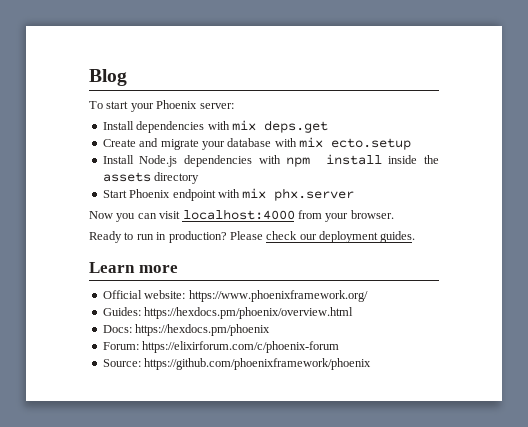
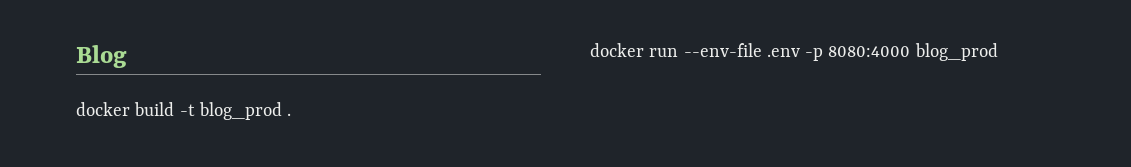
- To start your Phoenix server:
- Install dependencies with mix deps.get
- Create and migrate your database with mix ecto.setup
- Install Node.js dependencies with npm install inside the assets directory
- Start Phoenix endpoint with mix phx.server
- Now you can visit localhost:4000 from your browser.
- Ready to run in production? Please check our deployment guides.
- Learn more
- Official website: https://www.phoenixframework.org/
- Guides: https://hexdocs.pm/phoenix/overview.html
- Docs: https://hexdocs.pm/phoenix
- Forum: https://elixirforum.com/c/phoenix-forum
- Source: https://github.com/phoenixframework/phoenix
+ docker build -t blog_prod .
+ docker run --env-file .env -p 8080:4000 blog_prod

